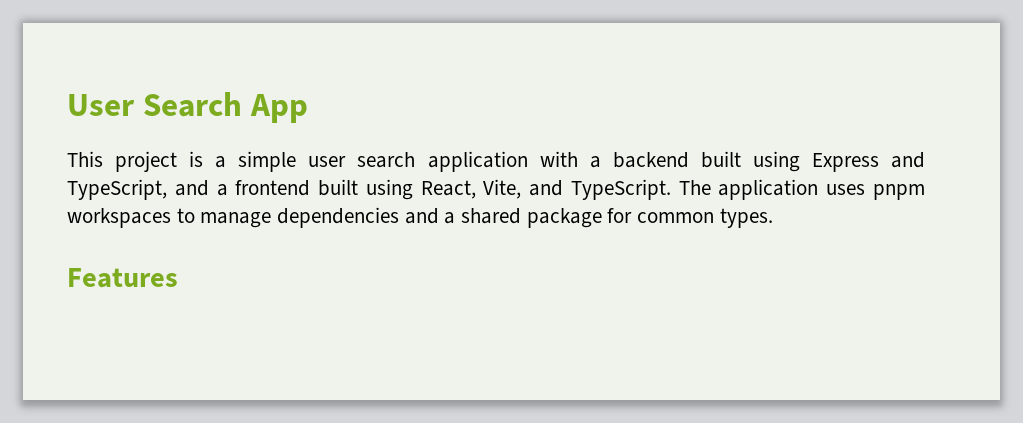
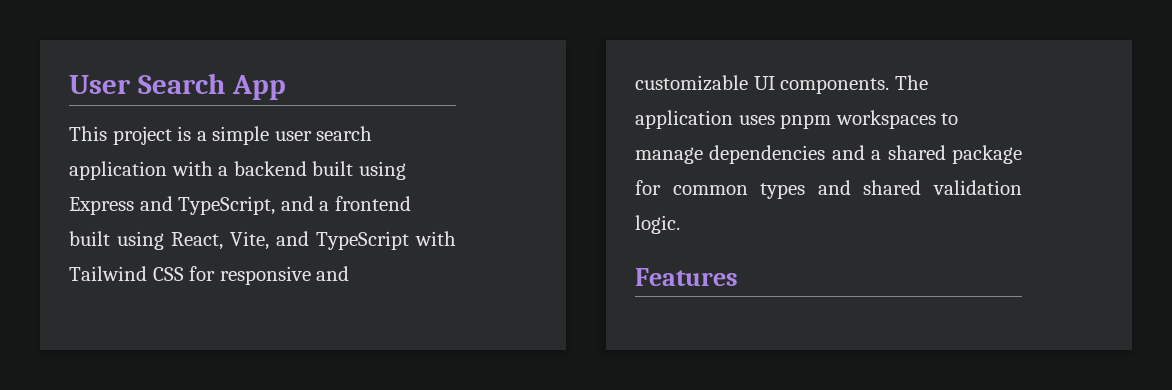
- This project is a simple user search application with a backend built using Express and TypeScript, and a frontend built using React, Vite, and TypeScript.
+ This project is a simple user search application with a backend built using Express and TypeScript, and a frontend built using React, Vite, and TypeScript with Tailwind CSS for responsive and customizable UI components.
- The application uses pnpm workspaces to manage dependencies and a shared package for common types.
+ The application uses pnpm workspaces to manage dependencies and a shared package for common types and shared validation logic.

